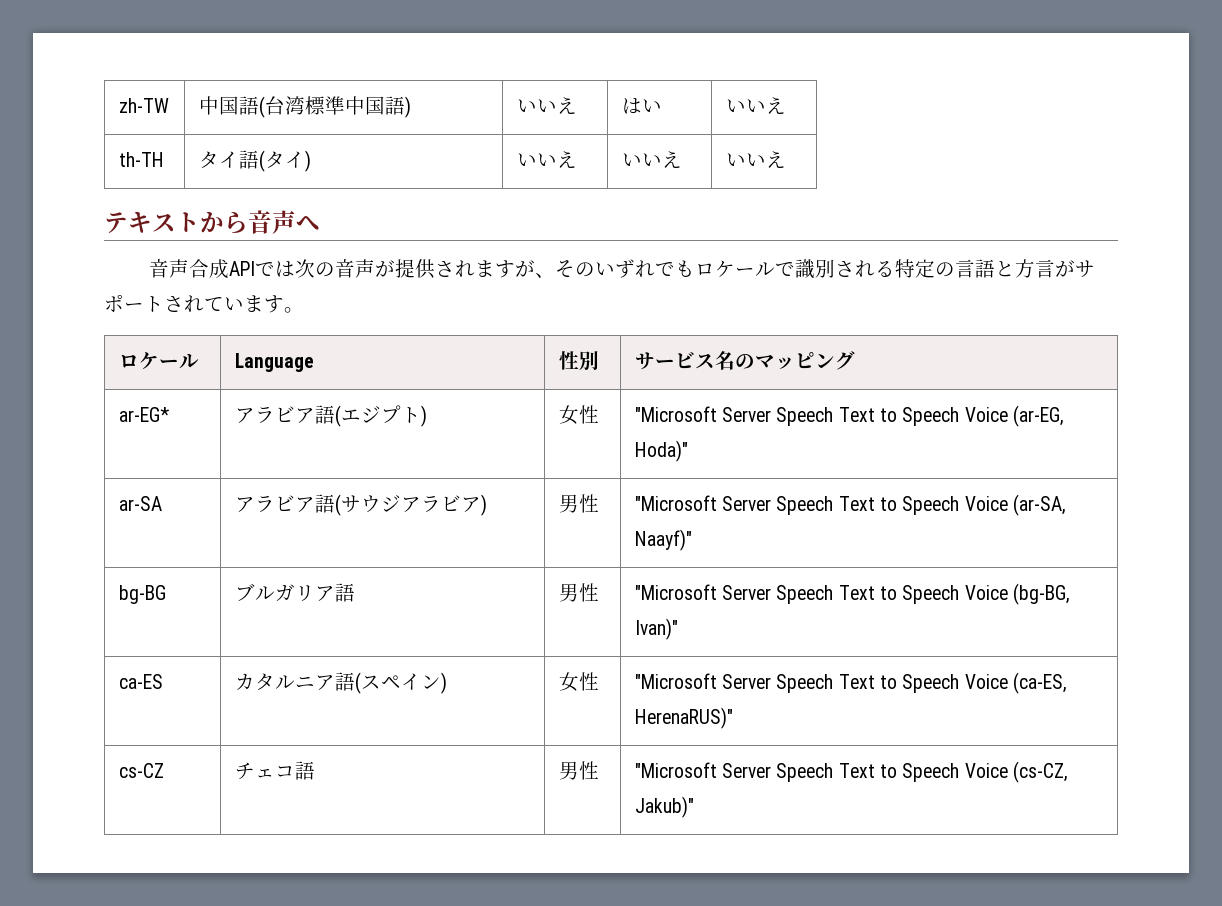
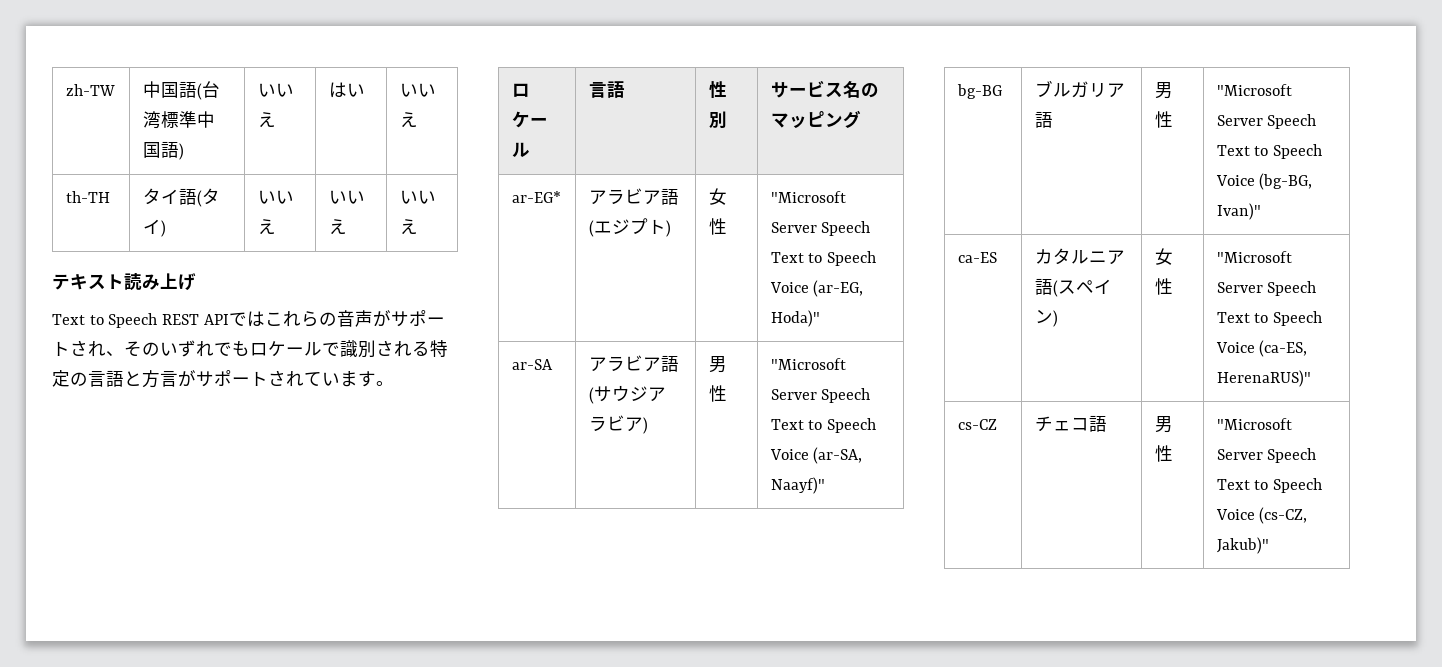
- テキストから音声へ
- 音声合成APIでは次の音声が提供されますが、そのいずれでもロケールで識別される特定の言語と方言がサポートされています。
+ テキスト読み上げ
+ Text to Speech REST APIではこれらの音声がサポートされ、そのいずれでもロケールで識別される特定の言語と方言がサポートされています。
- ロケール | Language | 性別 | サービス名のマッピング
+ ロケール | 言語 | 性別 | サービス名のマッピング

